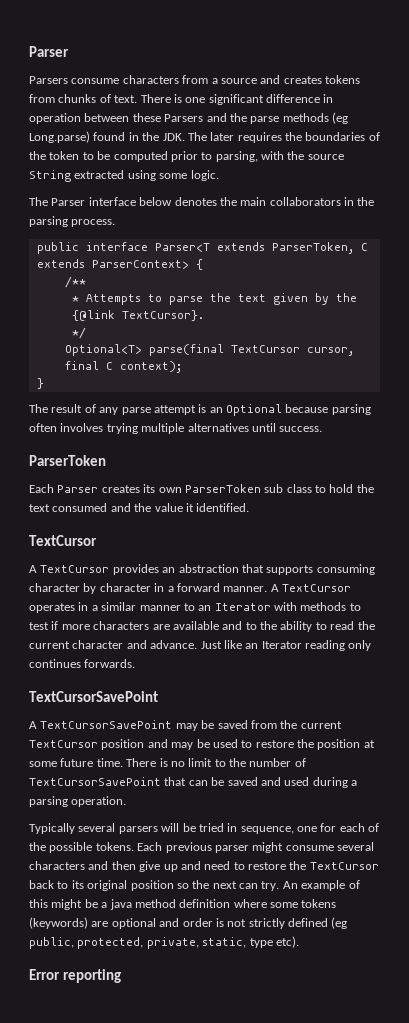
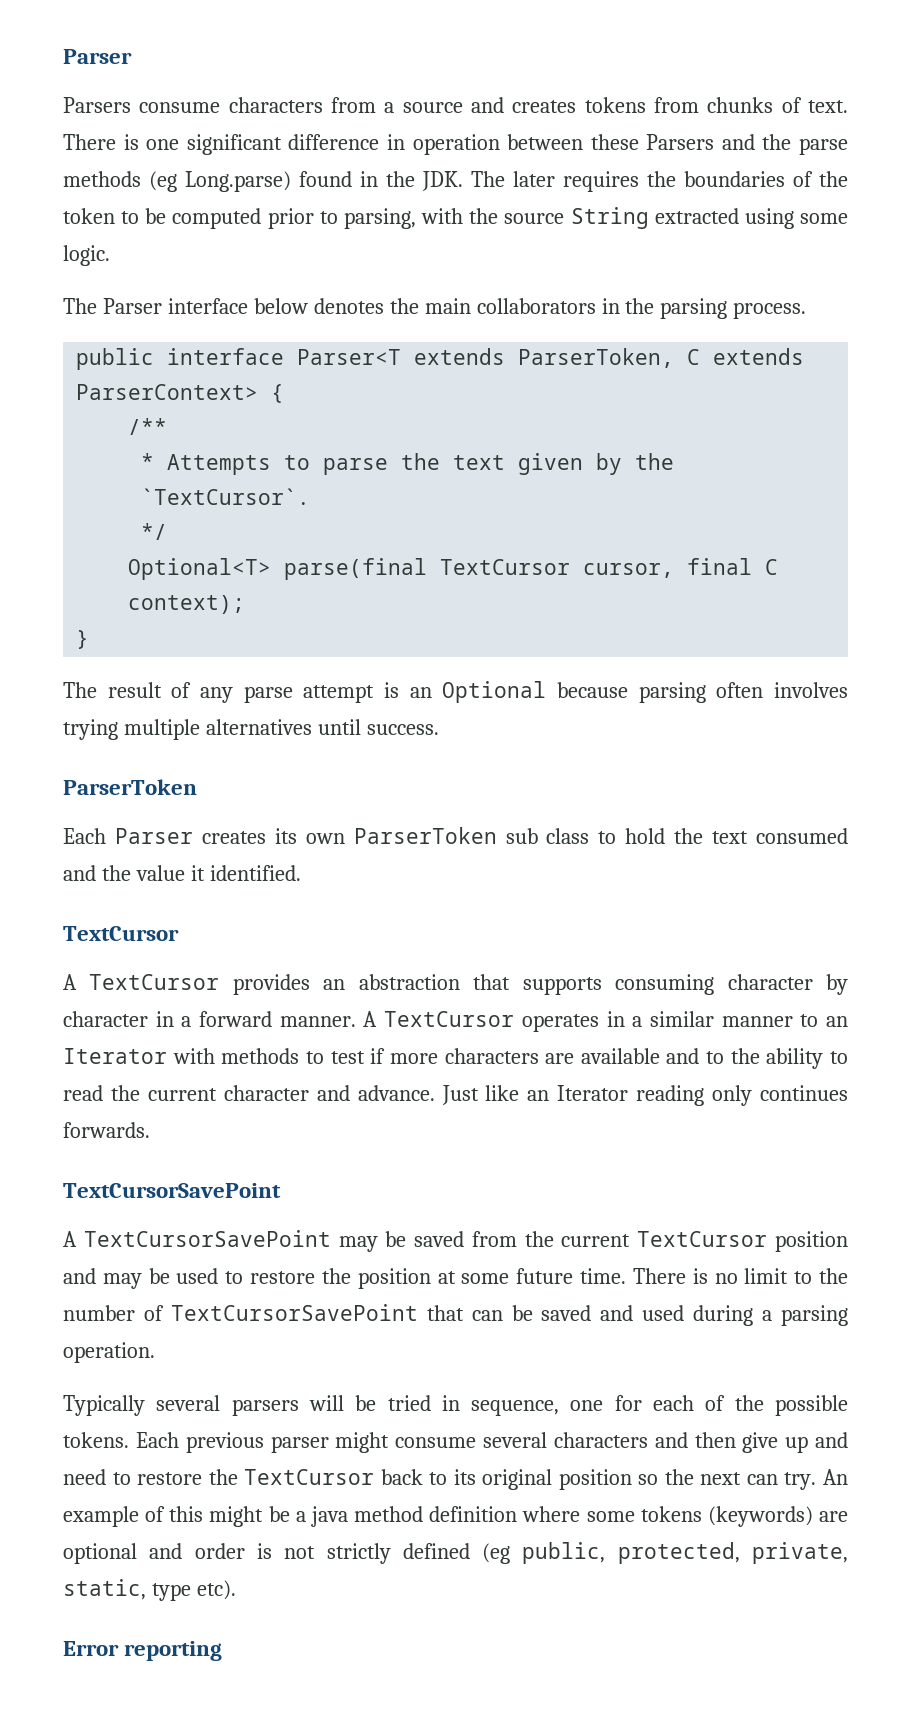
- * Attempts to parse the text given by the {@link TextCursor}.
+ * Attempts to parse the text given by the `TextCursor`.

